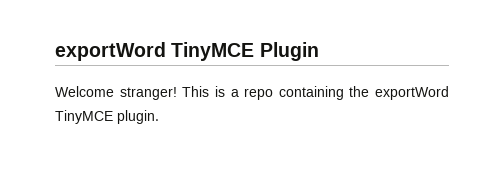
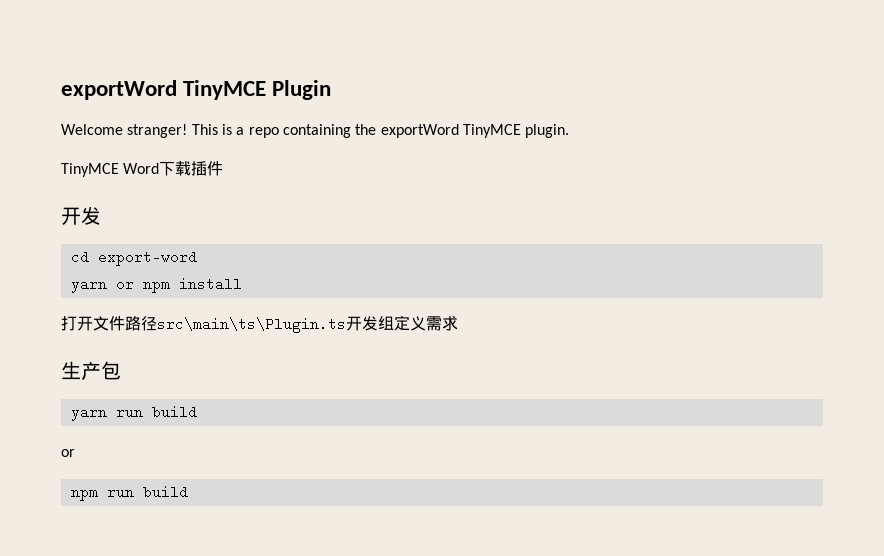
+ TinyMCE Word下载插件
+ 开发
+ cd export-word
+ yarn or npm install
+ 打开文件路径src\main\ts\Plugin.ts开发组定义需求
+ 生产包
+ yarn run build
+ or
+ npm run build

